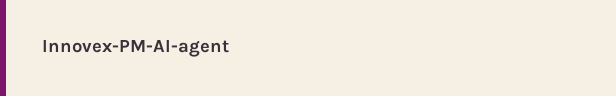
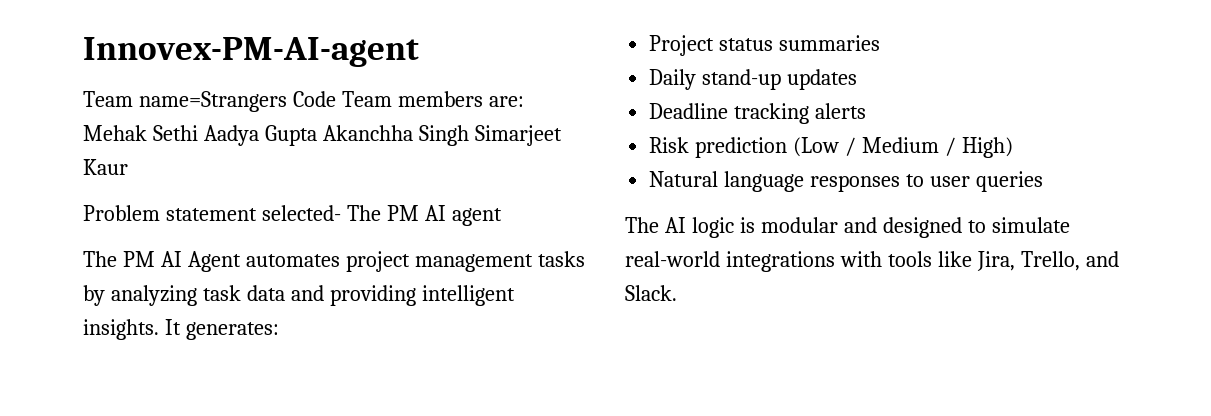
+ Team name=Strangers Code Team members are: Mehak Sethi Aadya Gupta Akanchha Singh Simarjeet Kaur
+ Problem statement selected- The PM AI agent
+ The PM AI Agent automates project management tasks by analyzing task data and providing intelligent insights. It generates:
+ Project status summaries
+ Daily stand-up updates
+ Deadline tracking alerts
+ Risk prediction (Low / Medium / High)
+ Natural language responses to user queries
+ The AI logic is modular and designed to simulate real-world integrations with tools like Jira, Trello, and Slack.

